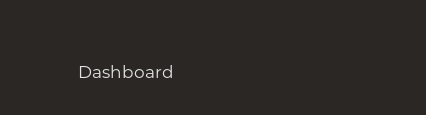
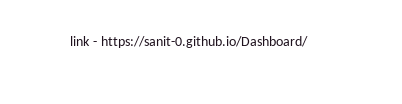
- Dashboard
+ link - https://sanit-0.github.io/Dashboard/

